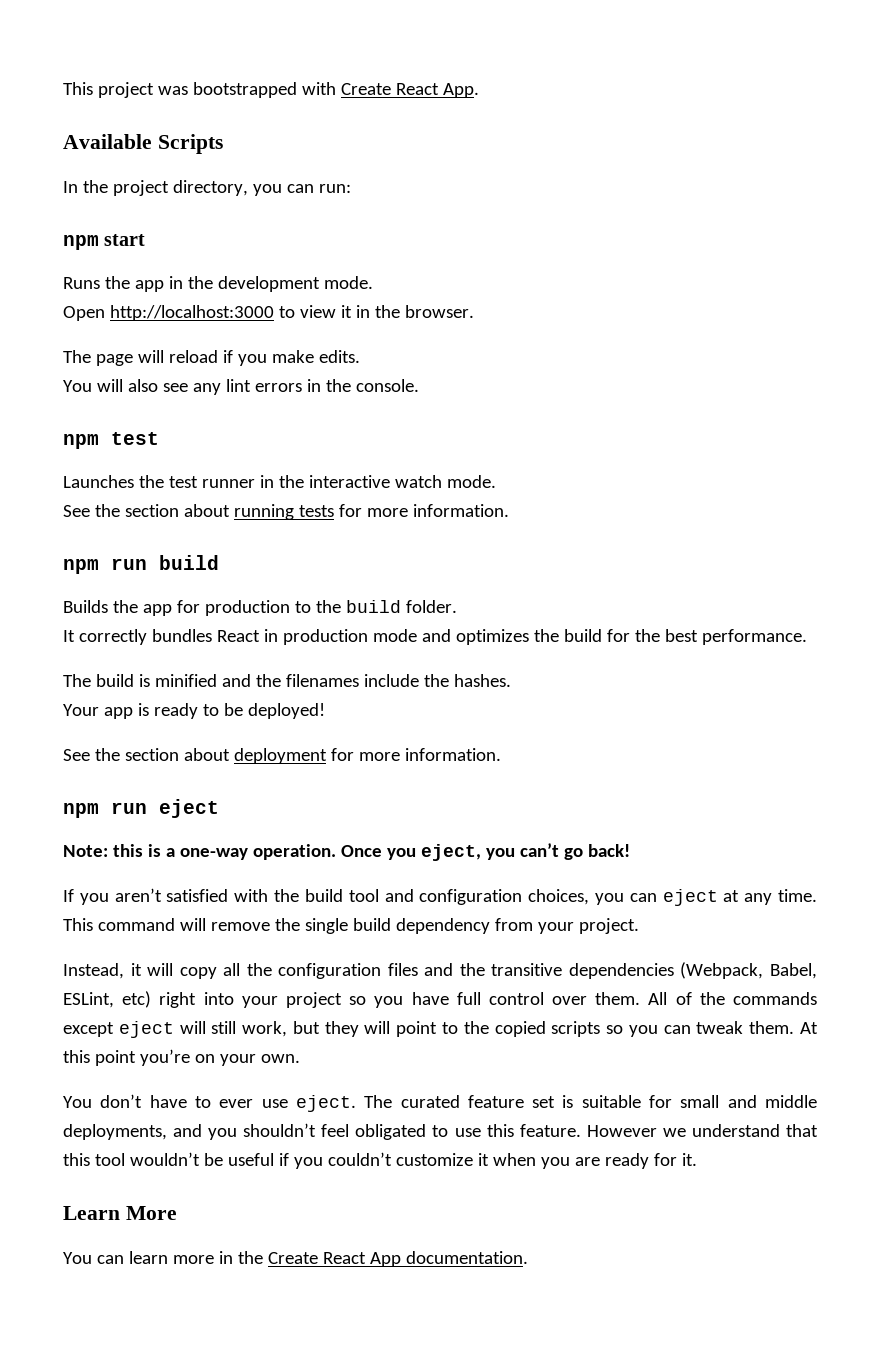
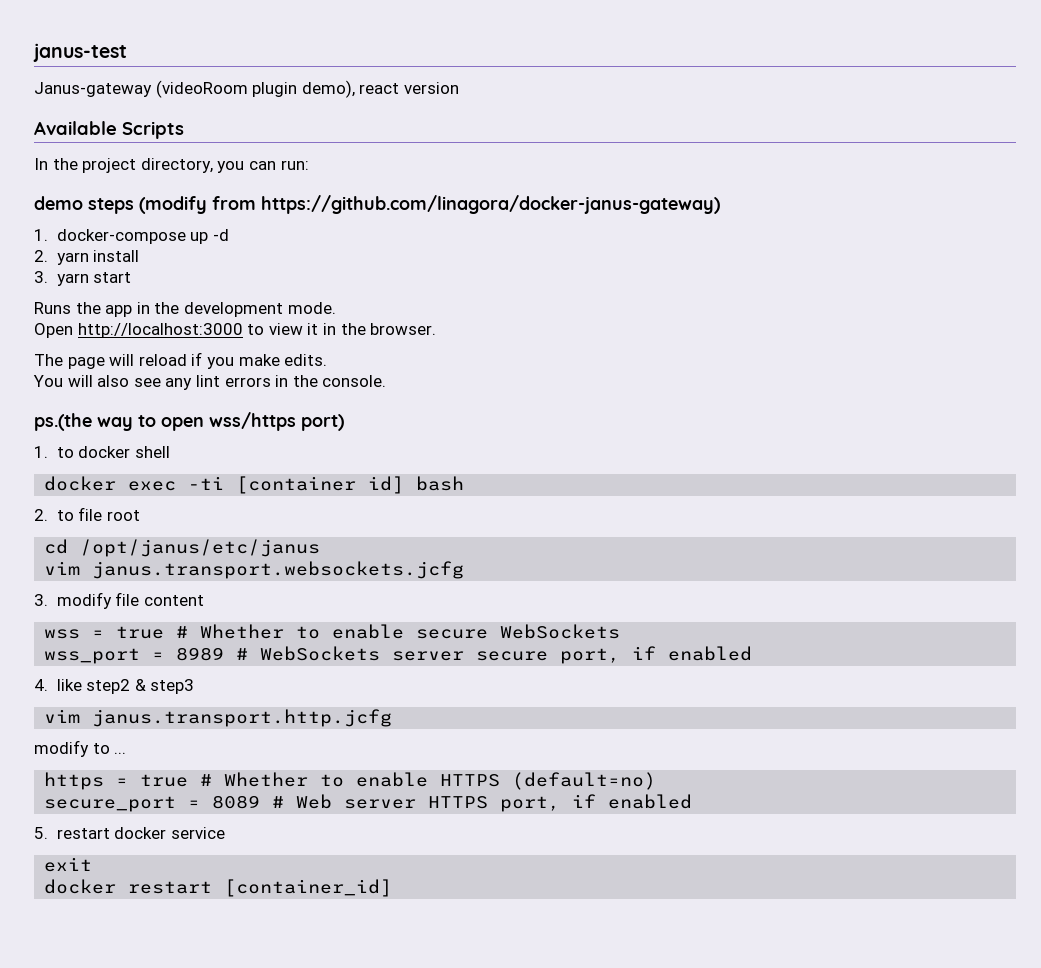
- This project was bootstrapped with Create React App.
+ janus-test
+ Janus-gateway (videoRoom plugin demo), react version
- npm start
+ demo steps (modify from https://github.com/linagora/docker-janus-gateway)
+ 1. docker-compose up -d
+ 2. yarn install
+ 3. yarn start
- npm test
- Launches the test runner in the interactive watch mode.
- See the section about running tests for more information.
- npm run build
- Builds the app for production to the build folder.
- It correctly bundles React in production mode and optimizes the build for the best performance.
- The build is minified and the filenames include the hashes.
- Your app is ready to be deployed!
- See the section about deployment for more information.
- npm run eject
- Note: this is a one-way operation. Once you eject, you can’t go back!
- If you aren’t satisfied with the build tool and configuration choices, you can eject at any time. This command will remove the single build dependency from your project.
- Instead, it will copy all the configuration files and the transitive dependencies (Webpack, Babel, ESLint, etc) right into your project so you have full control over them. All of the commands except eject will still work, but they will point to the copied scripts so you can tweak them. At this point you’re on your own.
- You don’t have to ever use eject. The curated feature set is suitable for small and middle deployments, and you shouldn’t feel obligated to use this feature. However we understand that this tool wouldn’t be useful if you couldn’t customize it when you are ready for it.
- Learn More
- You can learn more in the Create React App documentation.
+ ps.(the way to open wss/https port)
+ 1. to docker shell
+ docker exec -ti [container id] bash
+ 2. to file root
+ cd /opt/janus/etc/janus
+ vim janus.transport.websockets.jcfg
+ 3. modify file content
+ wss = true # Whether to enable secure WebSockets
+ wss_port = 8989 # WebSockets server secure port, if enabled
+ 4. like step2 & step3
+ vim janus.transport.http.jcfg
+ modify to ...
+ https = true # Whether to enable HTTPS (default=no)
+ secure_port = 8089 # Web server HTTPS port, if enabled
+ 5. restart docker service
+ exit
+ docker restart [container_id]

